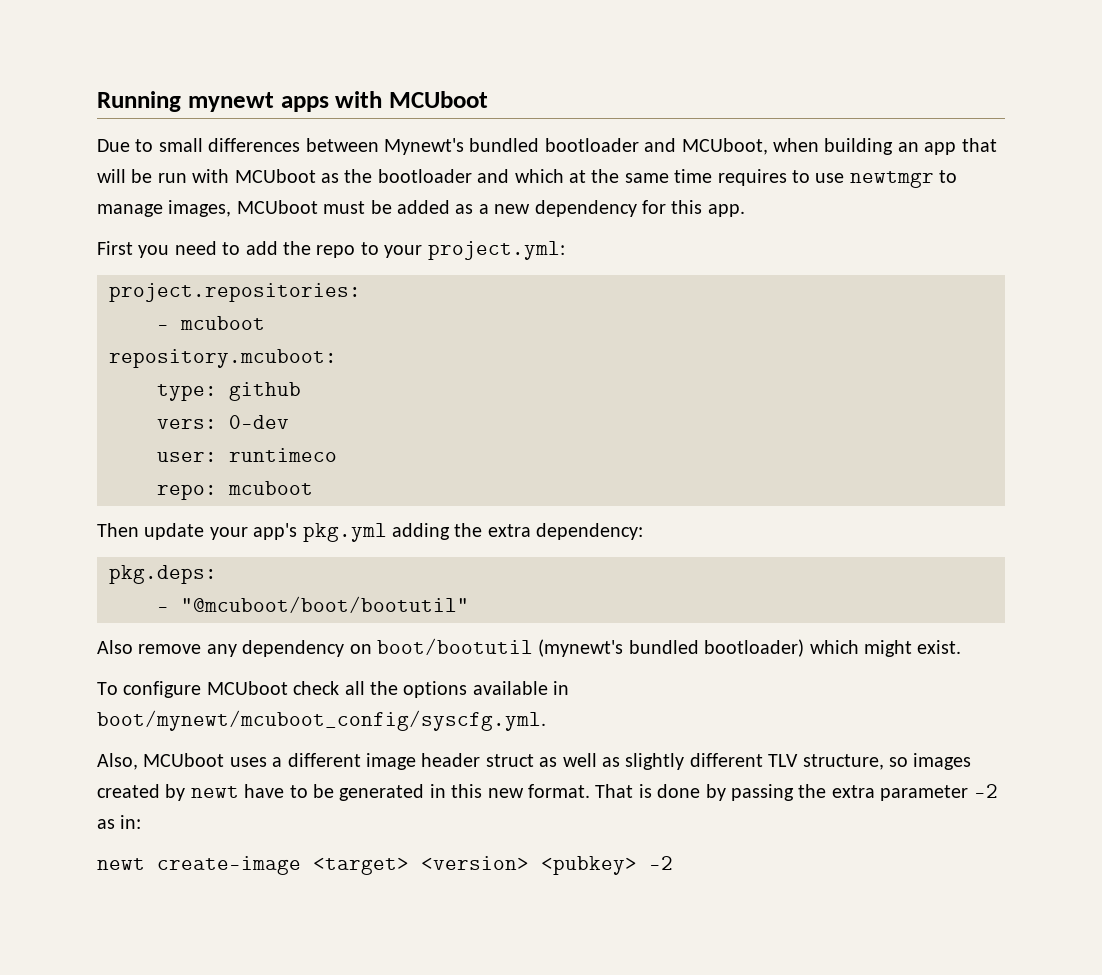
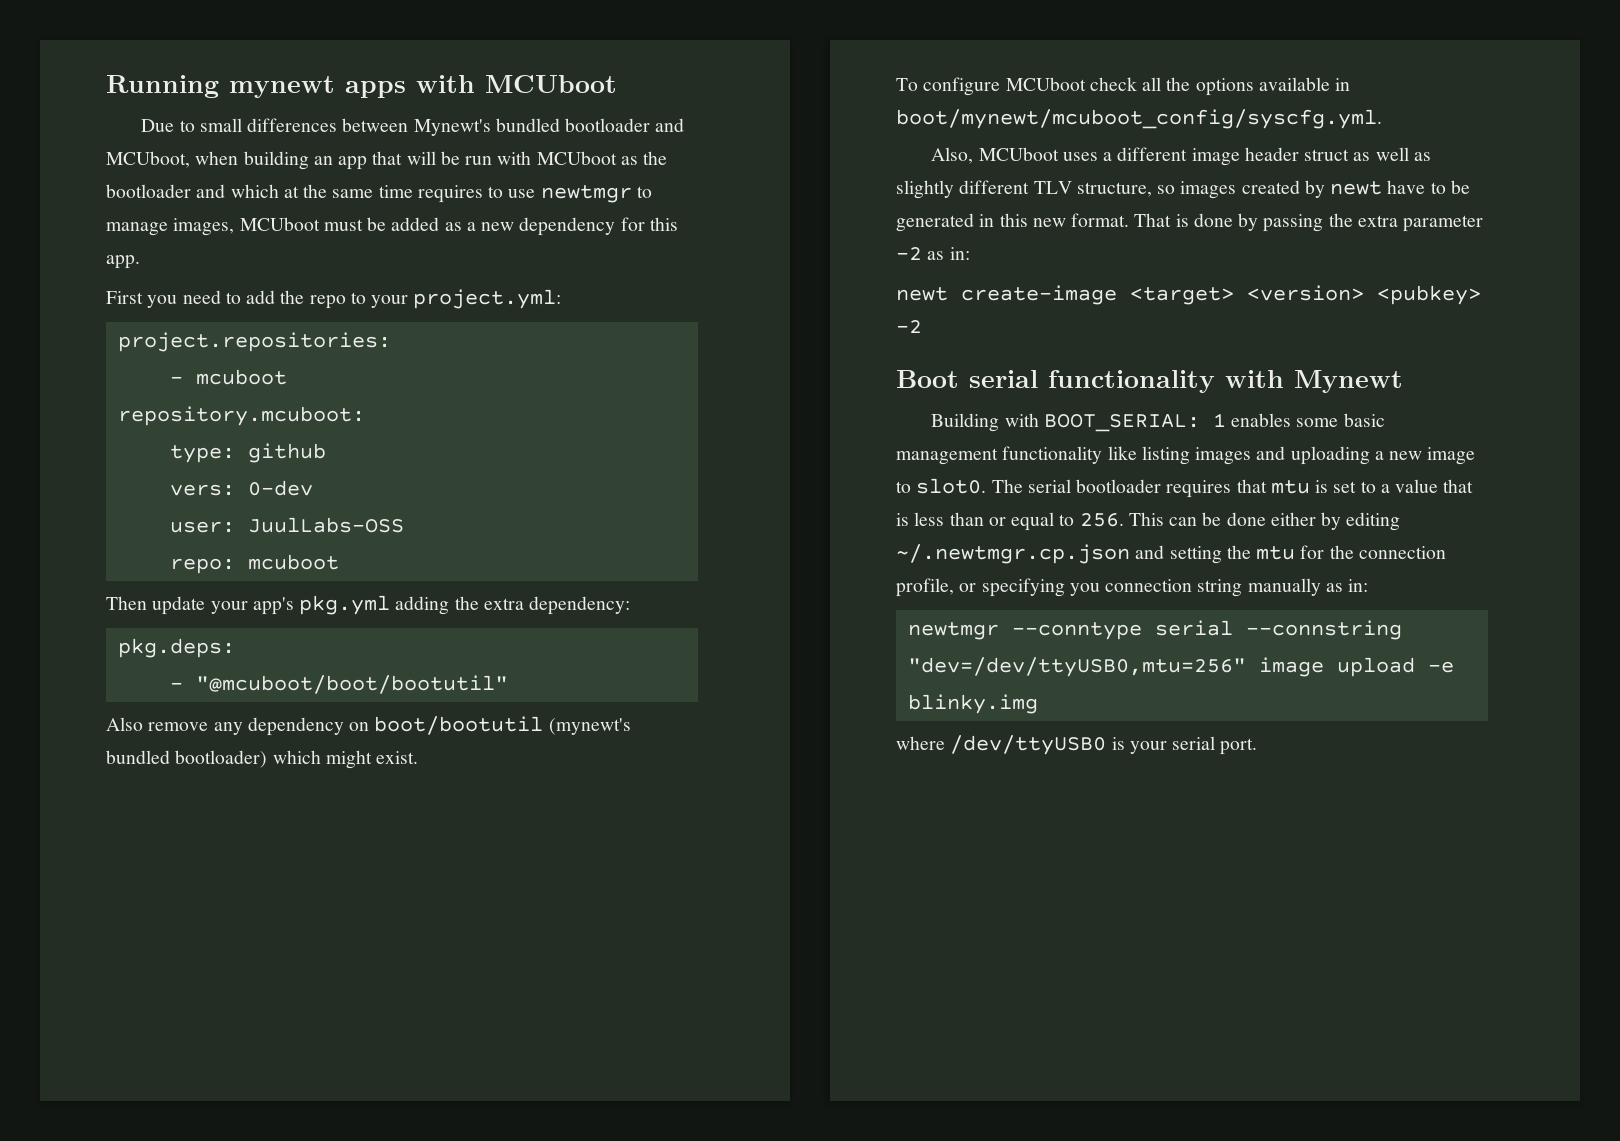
- user: runtimeco
+ user: JuulLabs-OSS
+ Boot serial functionality with Mynewt
+ Building with BOOT_SERIAL: 1 enables some basic management functionality like listing images and uploading a new image to slot0. The serial bootloader requires that mtu is set to a value that is less than or equal to 256. This can be done either by editing ~/.newtmgr.cp.json and setting the mtu for the connection profile, or specifying you connection string manually as in:
+ newtmgr --conntype serial --connstring "dev=/dev/ttyUSB0,mtu=256" image upload -e blinky.img
+ where /dev/ttyUSB0 is your serial port.

